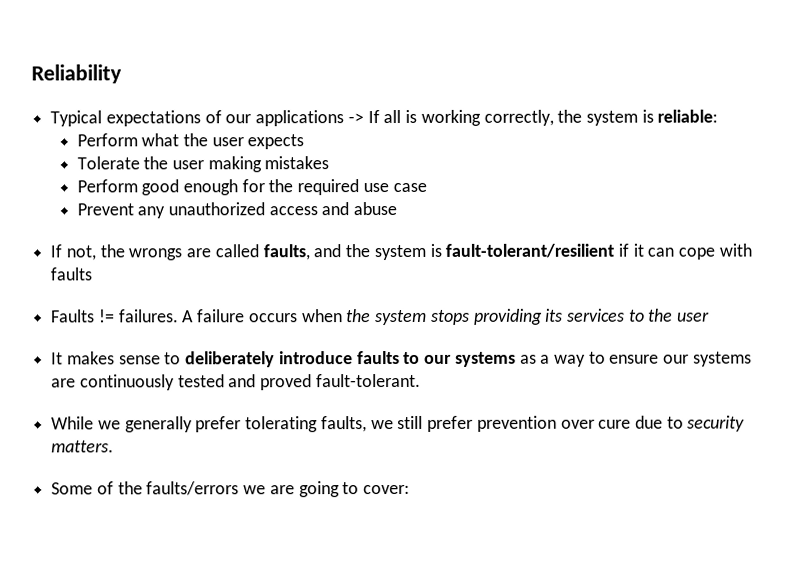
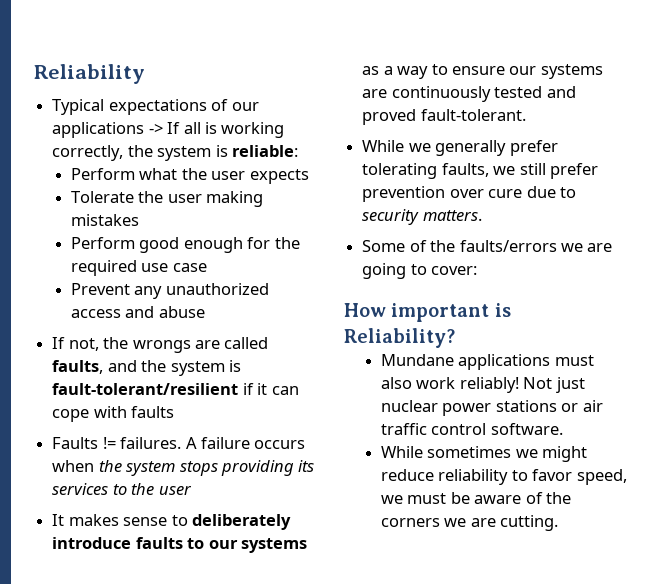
+ How important is Reliability?
+ Mundane applications must also work reliably! Not just nuclear power stations or air traffic control software.
+ While sometimes we might reduce reliability to favor speed, we must be aware of the corners we are cutting.

